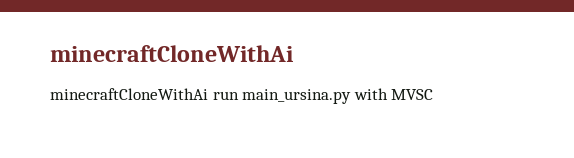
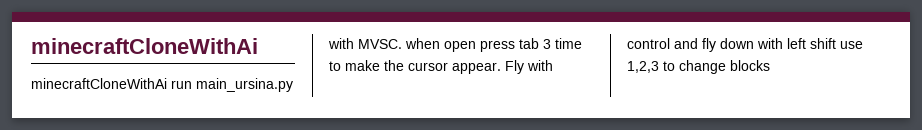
- minecraftCloneWithAi run main_ursina.py with MVSC
+ minecraftCloneWithAi run main_ursina.py with MVSC. when open press tab 3 time to make the cursor appear. Fly with control and fly down with left shift use 1,2,3 to change blocks

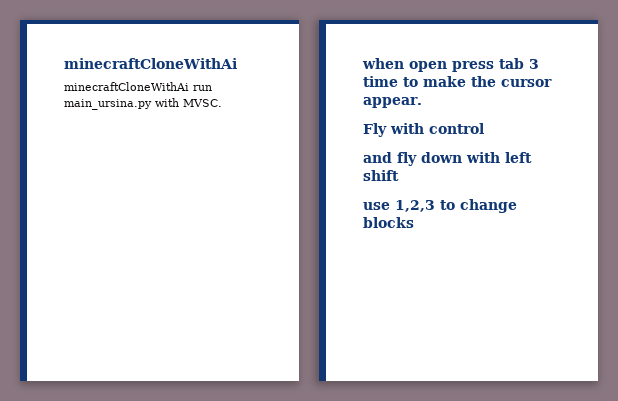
- minecraftCloneWithAi run main_ursina.py with MVSC. when open press tab 3 time to make the cursor appear. Fly with control and fly down with left shift use 1,2,3 to change blocks
+ minecraftCloneWithAi run main_ursina.py with MVSC.
+ when open press tab 3 time to make the cursor appear.
+ Fly with control
+ and fly down with left shift
+ use 1,2,3 to change blocks

